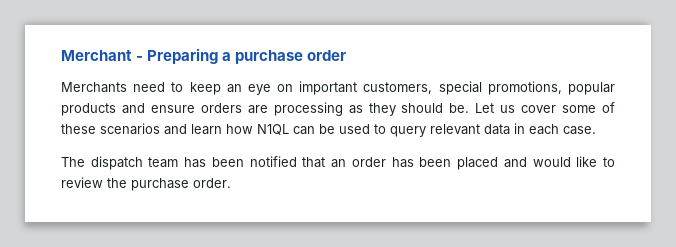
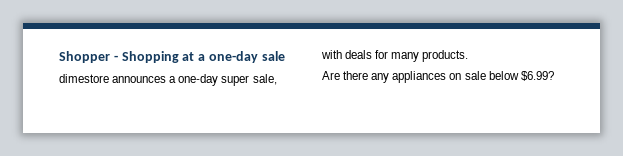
- Merchant - Preparing a purchase order
- Merchants need to keep an eye on important customers, special promotions, popular products and ensure orders are processing as they should be. Let us cover some of these scenarios and learn how N1QL can be used to query relevant data in each case.
- The dispatch team has been notified that an order has been placed and would like to review the purchase order.
+ Shopper - Shopping at a one-day sale
+ dimestore announces a one-day super sale, with deals for many products.
+ Are there any appliances on sale below $6.99?

